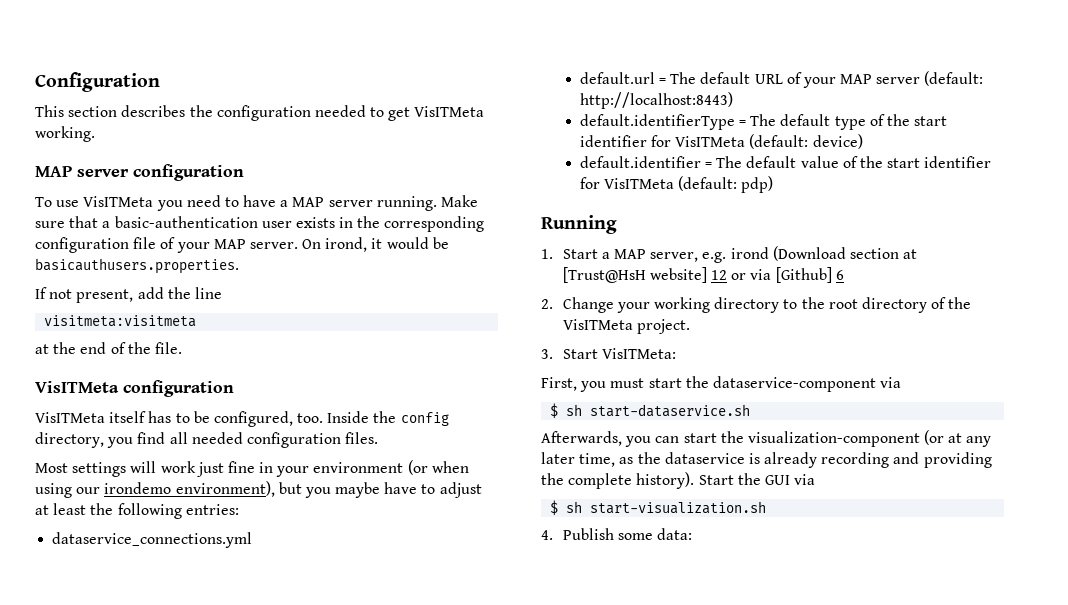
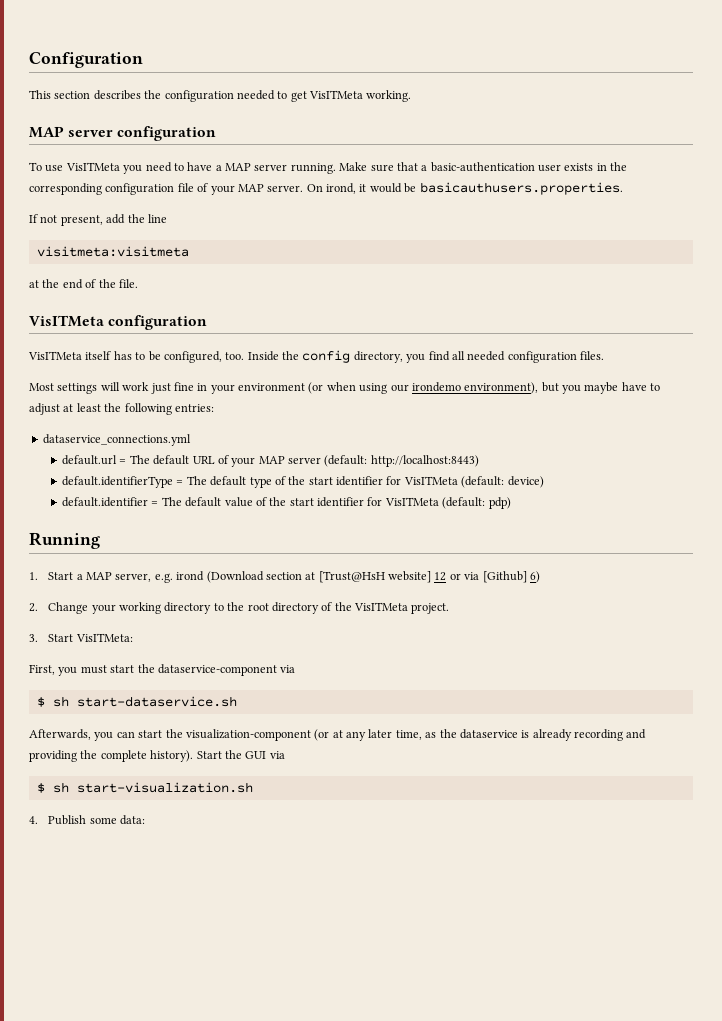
- 1. Start a MAP server, e.g. irond (Download section at [Trust@HsH website] 12 or via [Github] 6
+ 1. Start a MAP server, e.g. irond (Download section at [Trust@HsH website] 12 or via [Github] 6)

